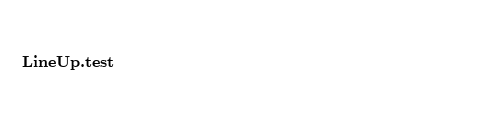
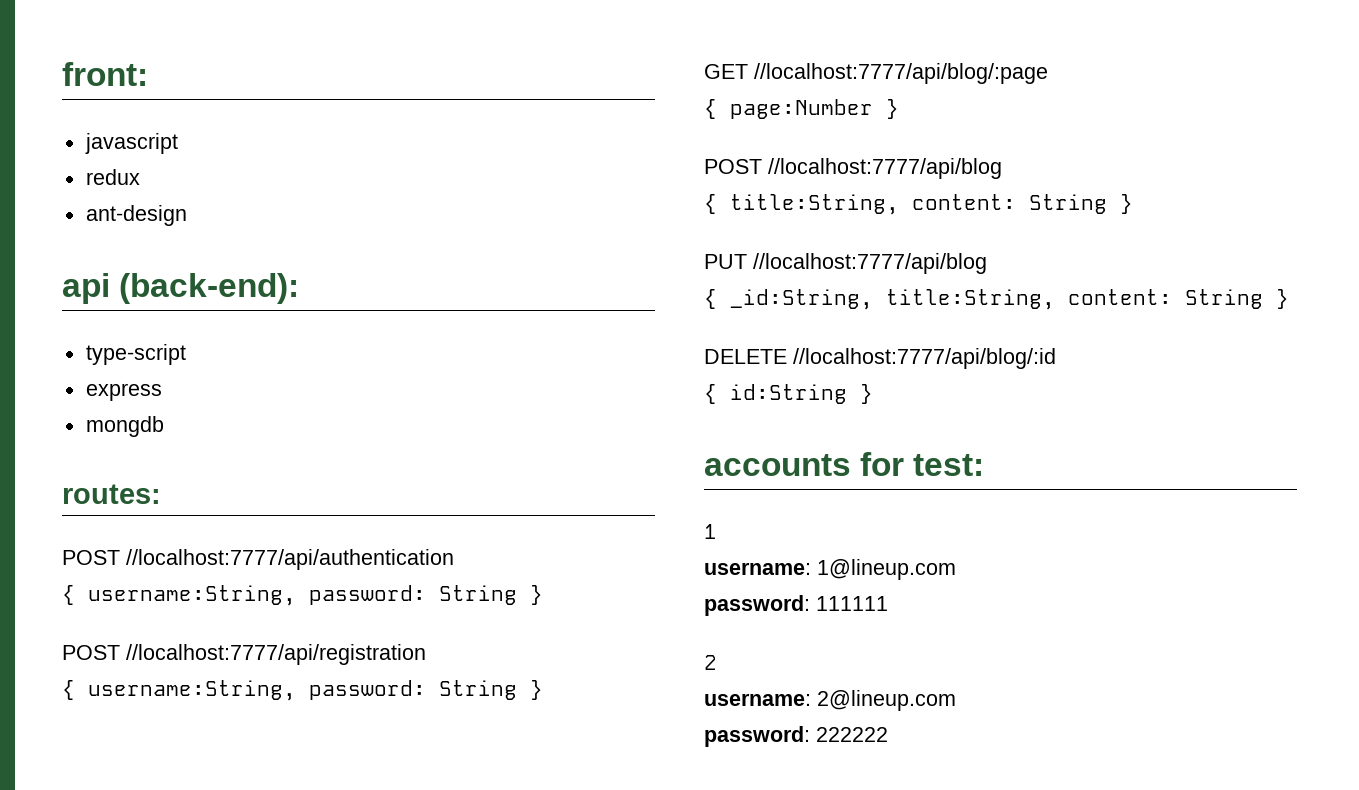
- LineUp.test
+ front:
+ javascript
+ redux
+ ant-design
+ api (back-end):
+ type-script
+ express
+ mongdb
+ routes:
+ POST //localhost:7777/api/authentication
+ { username:String, password: String }
+ POST //localhost:7777/api/registration
+ { username:String, password: String }
+ GET //localhost:7777/api/blog/:page
+ { page:Number }
+ POST //localhost:7777/api/blog
+ { title:String, content: String }
+ PUT //localhost:7777/api/blog
+ { _id:String, title:String, content: String }
+ DELETE //localhost:7777/api/blog/:id
+ { id:String }
+ accounts for test:
+ 1
+ username: 1@lineup.com
+ password: 111111
+ 2
+ username: 2@lineup.com
+ password: 222222

